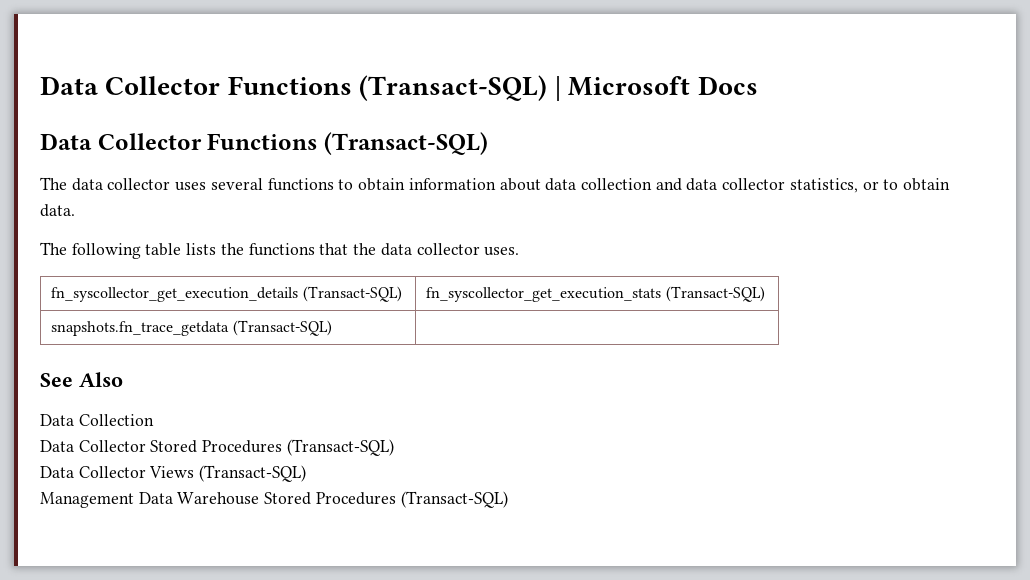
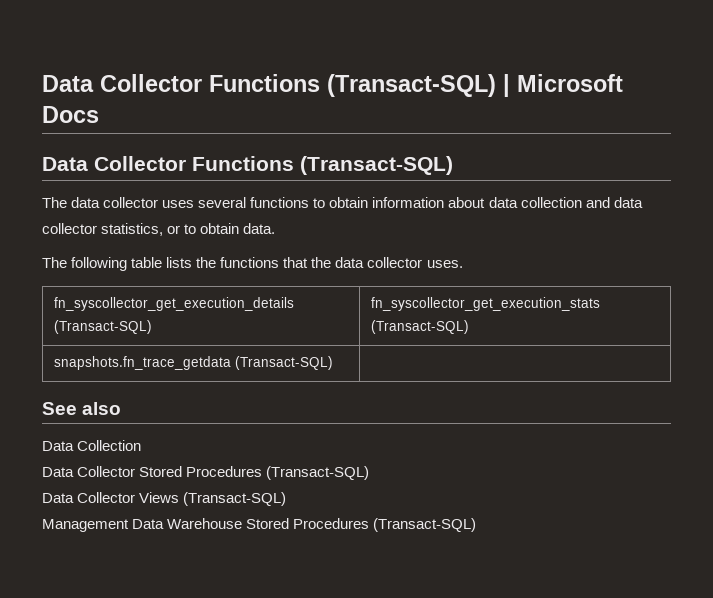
- See Also
+ See also

